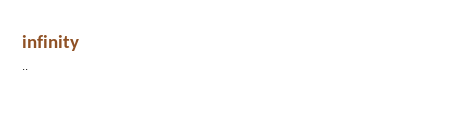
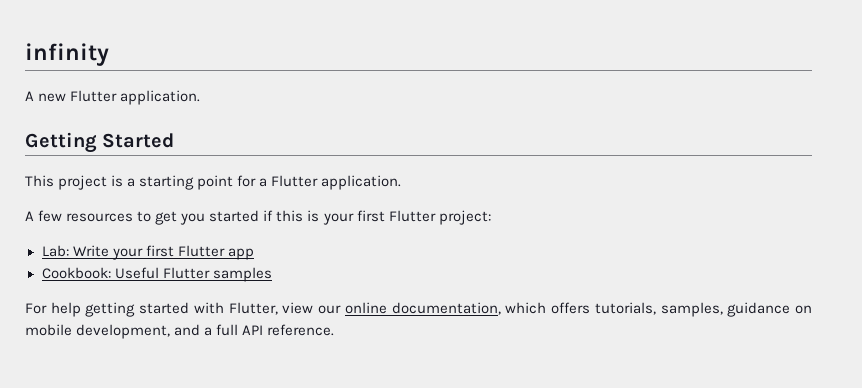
- ..
+ A new Flutter application.
+ Getting Started
+ This project is a starting point for a Flutter application.
+ A few resources to get you started if this is your first Flutter project:
+ Lab: Write your first Flutter app
+ Cookbook: Useful Flutter samples
+ For help getting started with Flutter, view our online documentation, which offers tutorials, samples, guidance on mobile development, and a full API reference.

